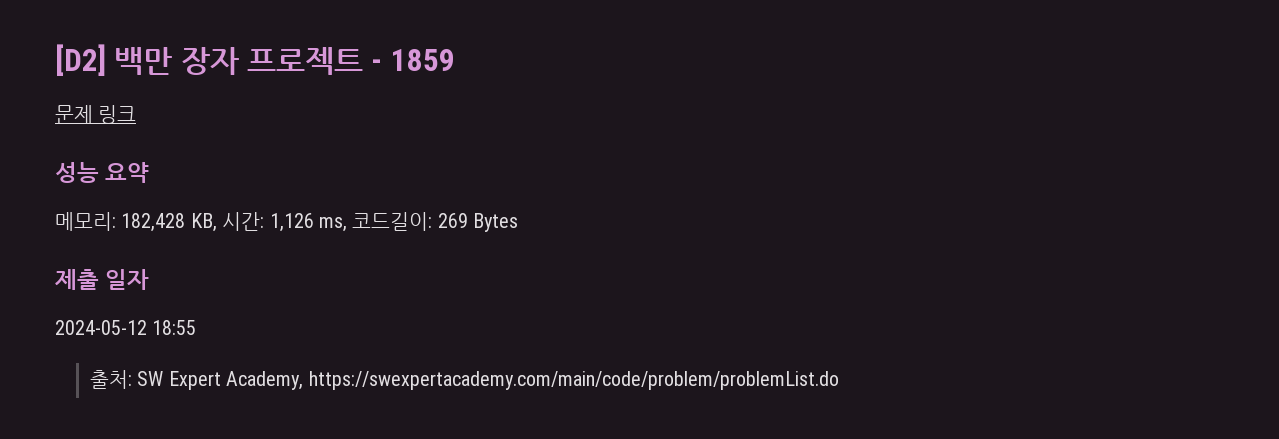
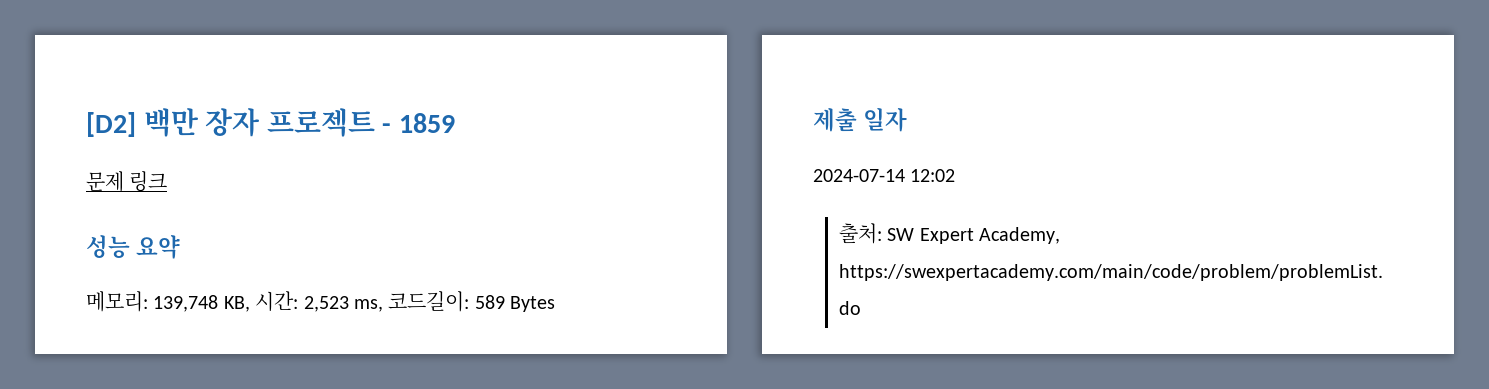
- 메모리: 182,428 KB, 시간: 1,126 ms, 코드길이: 269 Bytes
+ 메모리: 139,748 KB, 시간: 2,523 ms, 코드길이: 589 Bytes
- 2024-05-12 18:55
+ 2024-07-14 12:02

